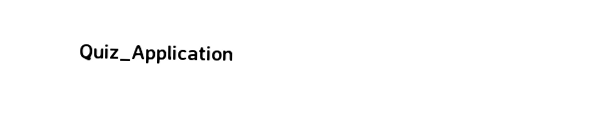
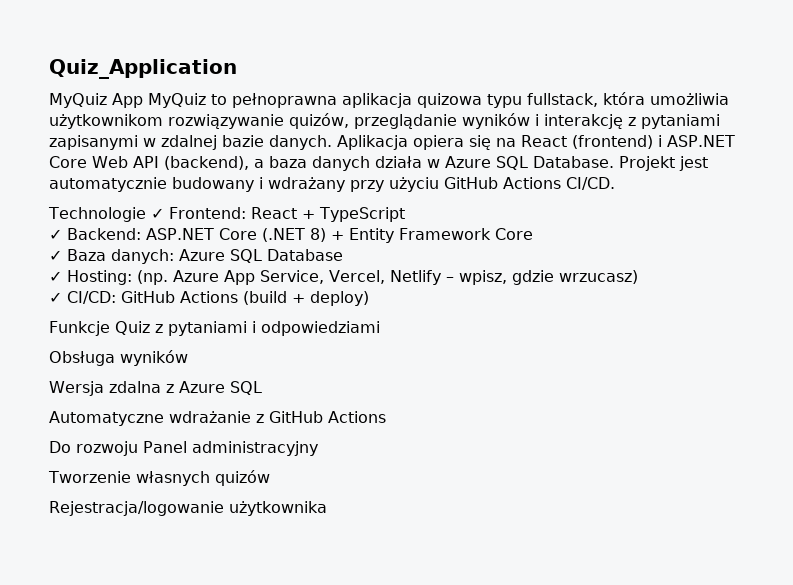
+ MyQuiz App MyQuiz to pełnoprawna aplikacja quizowa typu fullstack, która umożliwia użytkownikom rozwiązywanie quizów, przeglądanie wyników i interakcję z pytaniami zapisanymi w zdalnej bazie danych. Aplikacja opiera się na React (frontend) i ASP.NET Core Web API (backend), a baza danych działa w Azure SQL Database. Projekt jest automatycznie budowany i wdrażany przy użyciu GitHub Actions CI/CD.
+ Technologie ✓ Frontend: React + TypeScript
+ ✓ Backend: ASP.NET Core (.NET 8) + Entity Framework Core
+ ✓ Baza danych: Azure SQL Database
+ ✓ Hosting: (np. Azure App Service, Vercel, Netlify – wpisz, gdzie wrzucasz)
+ ✓ CI/CD: GitHub Actions (build + deploy)
+ Funkcje Quiz z pytaniami i odpowiedziami
+ Obsługa wyników
+ Wersja zdalna z Azure SQL
+ Automatyczne wdrażanie z GitHub Actions
+ Do rozwoju Panel administracyjny
+ Tworzenie własnych quizów
+ Rejestracja/logowanie użytkownika

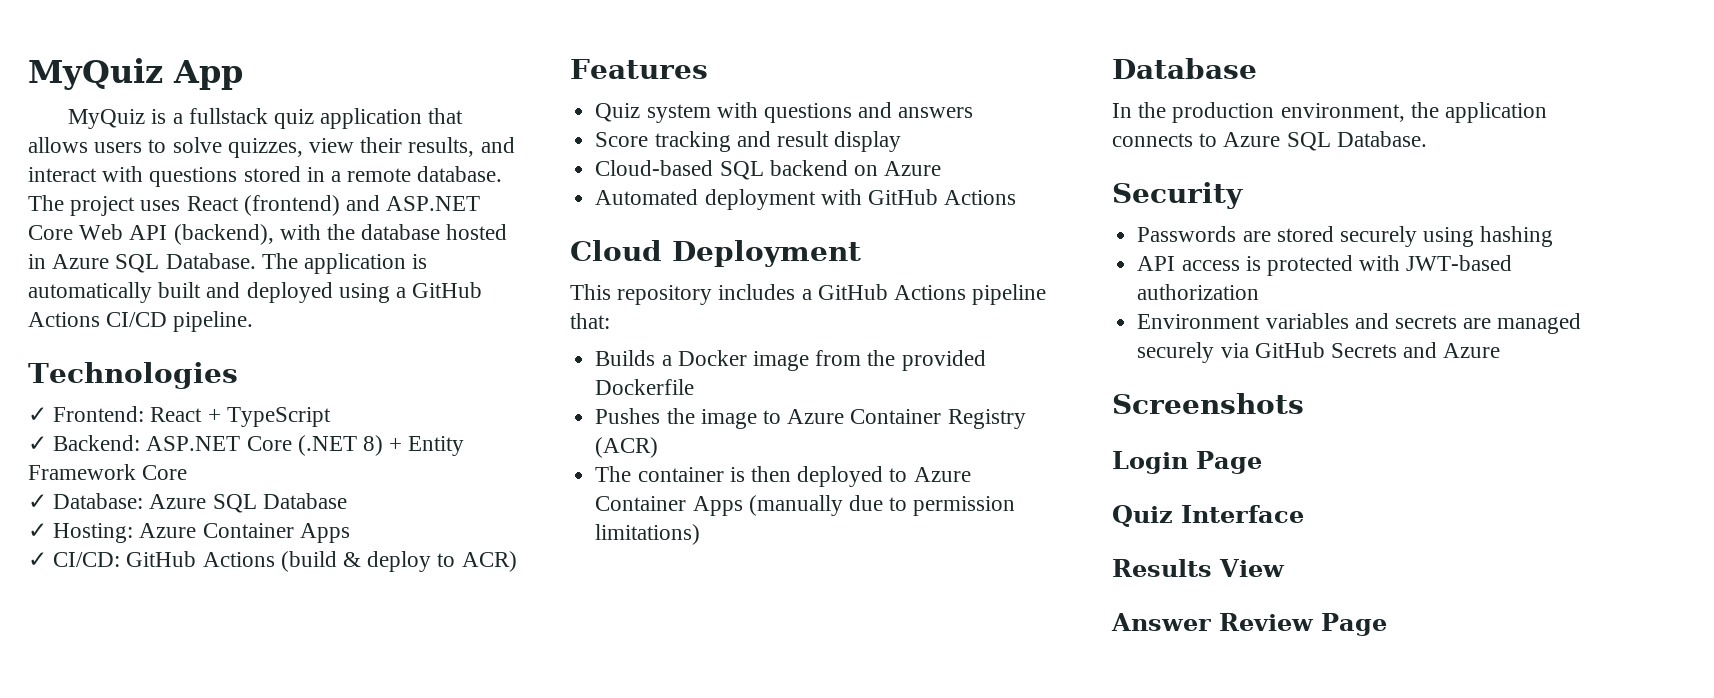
- Quiz_Application
- MyQuiz App MyQuiz to pełnoprawna aplikacja quizowa typu fullstack, która umożliwia użytkownikom rozwiązywanie quizów, przeglądanie wyników i interakcję z pytaniami zapisanymi w zdalnej bazie danych. Aplikacja opiera się na React (frontend) i ASP.NET Core Web API (backend), a baza danych działa w Azure SQL Database. Projekt jest automatycznie budowany i wdrażany przy użyciu GitHub Actions CI/CD.
- Technologie ✓ Frontend: React + TypeScript
+ MyQuiz App
+ MyQuiz is a fullstack quiz application that allows users to solve quizzes, view their results, and interact with questions stored in a remote database. The project uses React (frontend) and ASP.NET Core Web API (backend), with the database hosted in Azure SQL Database. The application is automatically built and deployed using a GitHub Actions CI/CD pipeline.
+ Technologies
+ ✓ Frontend: React + TypeScript
- ✓ Baza danych: Azure SQL Database
+ ✓ Database: Azure SQL Database
- ✓ Hosting: (np. Azure App Service, Vercel, Netlify – wpisz, gdzie wrzucasz)
+ ✓ Hosting: Azure Container Apps
- ✓ CI/CD: GitHub Actions (build + deploy)
- Funkcje Quiz z pytaniami i odpowiedziami
- Obsługa wyników
- Wersja zdalna z Azure SQL
- Automatyczne wdrażanie z GitHub Actions
- Do rozwoju Panel administracyjny
- Tworzenie własnych quizów
- Rejestracja/logowanie użytkownika
+ ✓ CI/CD: GitHub Actions (build & deploy to ACR)
+ Features
+ Quiz system with questions and answers
+ Score tracking and result display
+ Cloud-based SQL backend on Azure
+ Automated deployment with GitHub Actions
+ Cloud Deployment
+ This repository includes a GitHub Actions pipeline that:
+ Builds a Docker image from the provided Dockerfile
+ Pushes the image to Azure Container Registry (ACR)
+ The container is then deployed to Azure Container Apps (manually due to permission limitations)
+ Database
+ In the production environment, the application connects to Azure SQL Database.
+ Security
+ Passwords are stored securely using hashing
+ API access is protected with JWT-based authorization
+ Environment variables and secrets are managed securely via GitHub Secrets and Azure
+ Screenshots
+ Login Page
+ Quiz Interface
+ Results View
+ Answer Review Page

